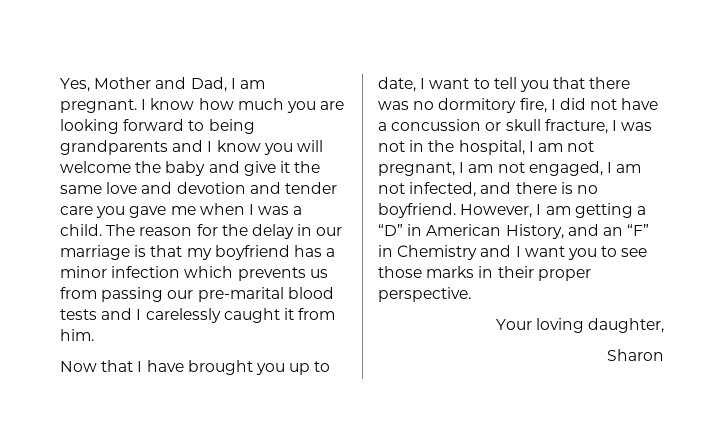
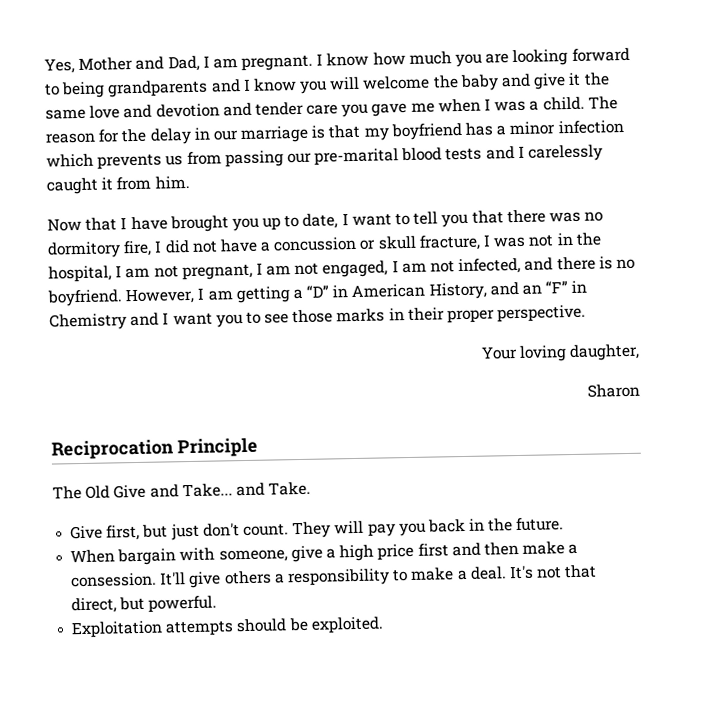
+ Reciprocation Principle
+ The Old Give and Take... and Take.
+ Give first, but just don't count. They will pay you back in the future.
+ When bargain with someone, give a high price first and then make a consession. It'll give others a responsibility to make a deal. It's not that direct, but powerful.
+ Exploitation attempts should be exploited.

